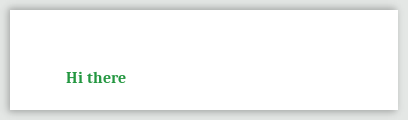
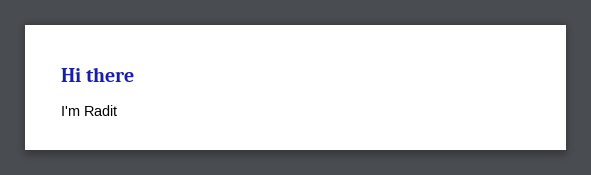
+ I'm Radit

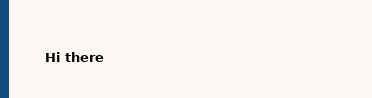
- I'm Radit

